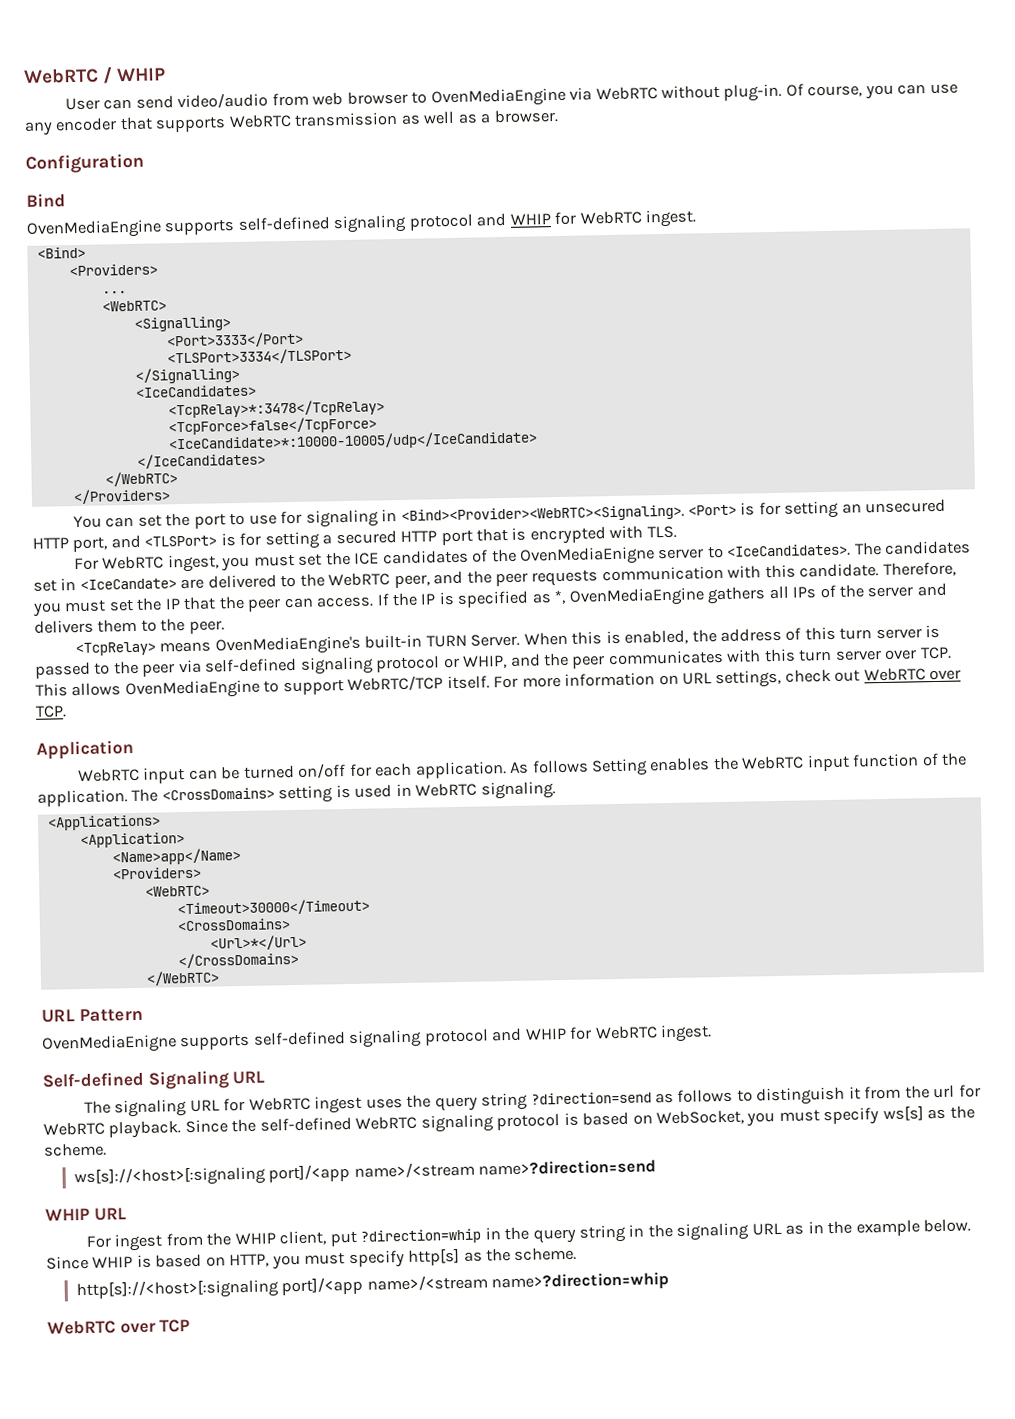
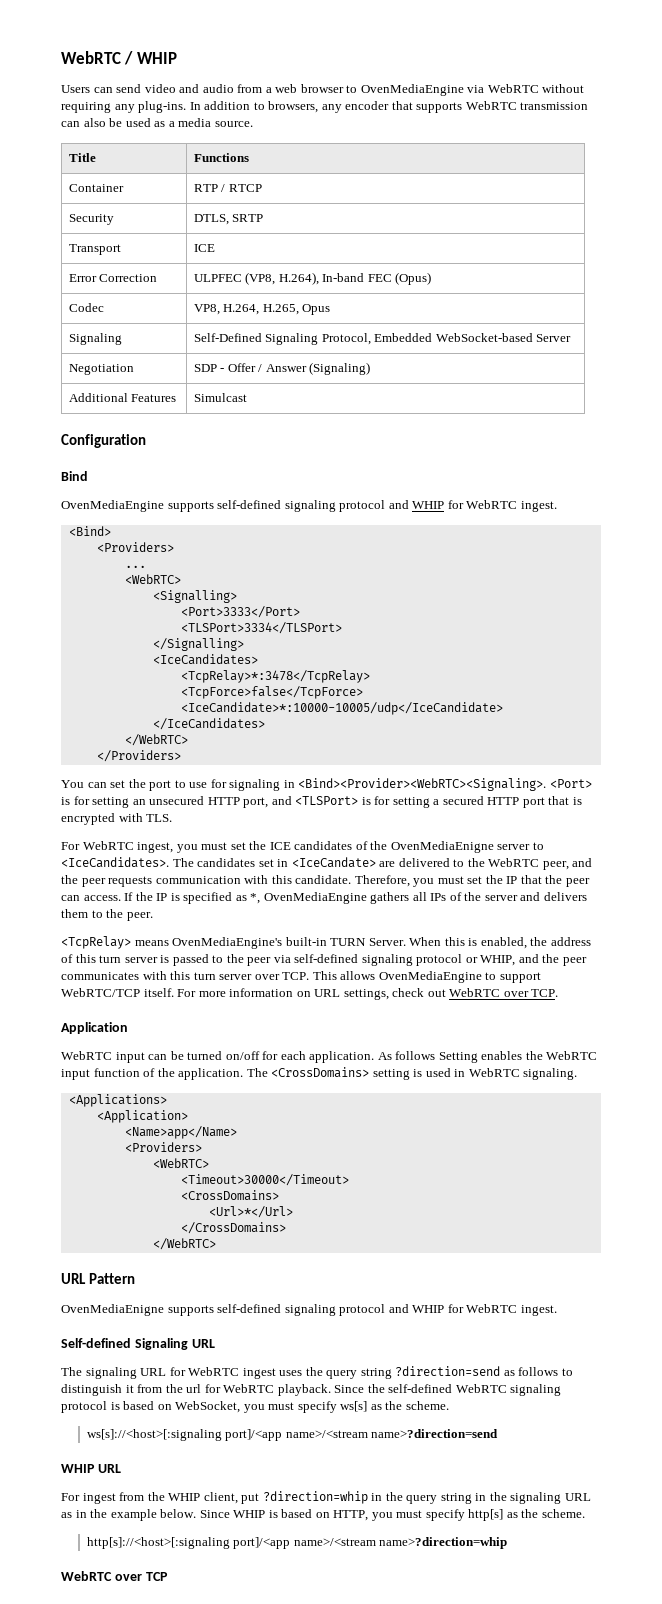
- User can send video/audio from web browser to OvenMediaEngine via WebRTC without plug-in. Of course, you can use any encoder that supports WebRTC transmission as well as a browser.
+ Users can send video and audio from a web browser to OvenMediaEngine via WebRTC without requiring any plug-ins. In addition to browsers, any encoder that supports WebRTC transmission can also be used as a media source.
+ Title | Functions
+ Container | RTP / RTCP
+ Security | DTLS, SRTP
+ Transport | ICE
+ Error Correction | ULPFEC (VP8, H.264), In-band FEC (Opus)
+ Codec | VP8, H.264, H.265, Opus
+ Signaling | Self-Defined Signaling Protocol, Embedded WebSocket-based Server
+ Negotiation | SDP - Offer / Answer (Signaling)
+ Additional Features | Simulcast

